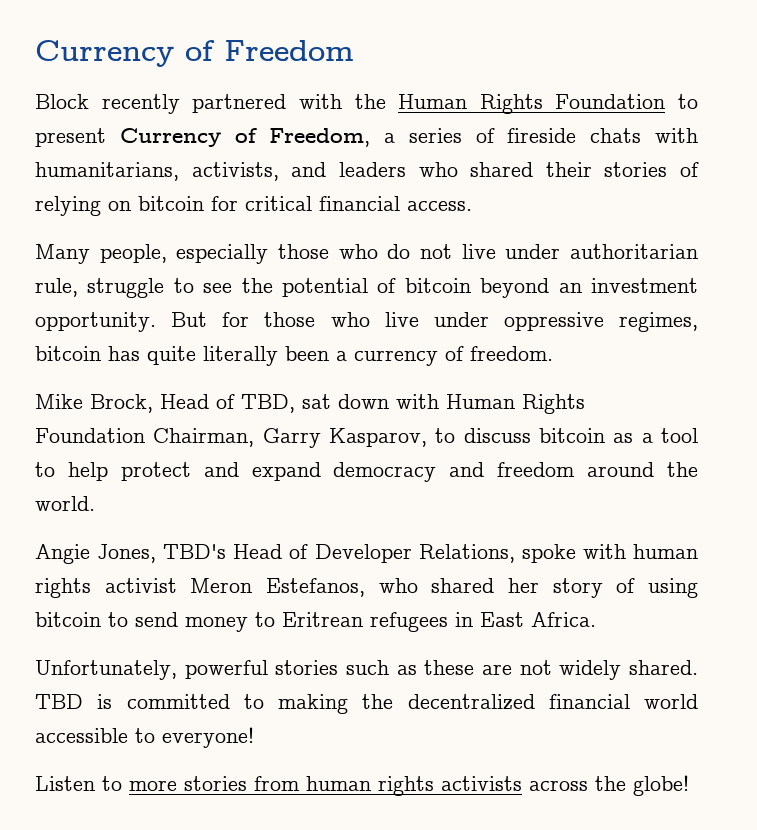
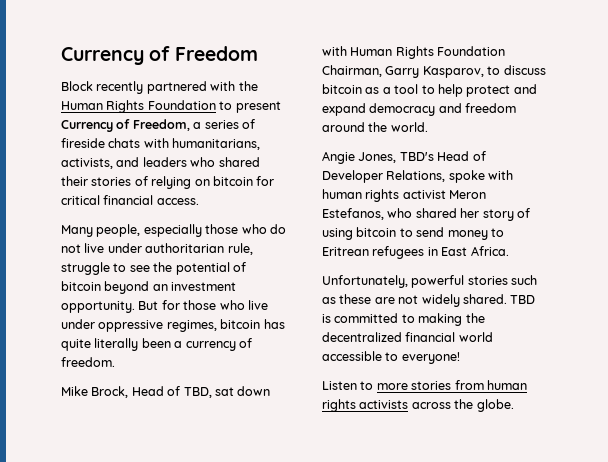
- Listen to more stories from human rights activists across the globe!
+ Listen to more stories from human rights activists across the globe.

